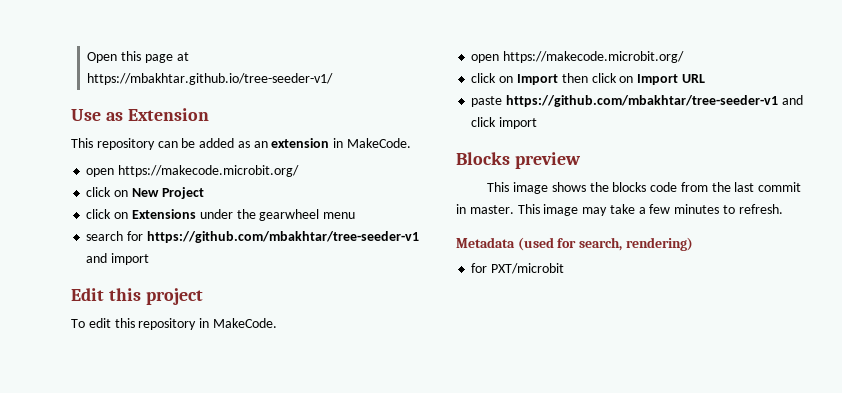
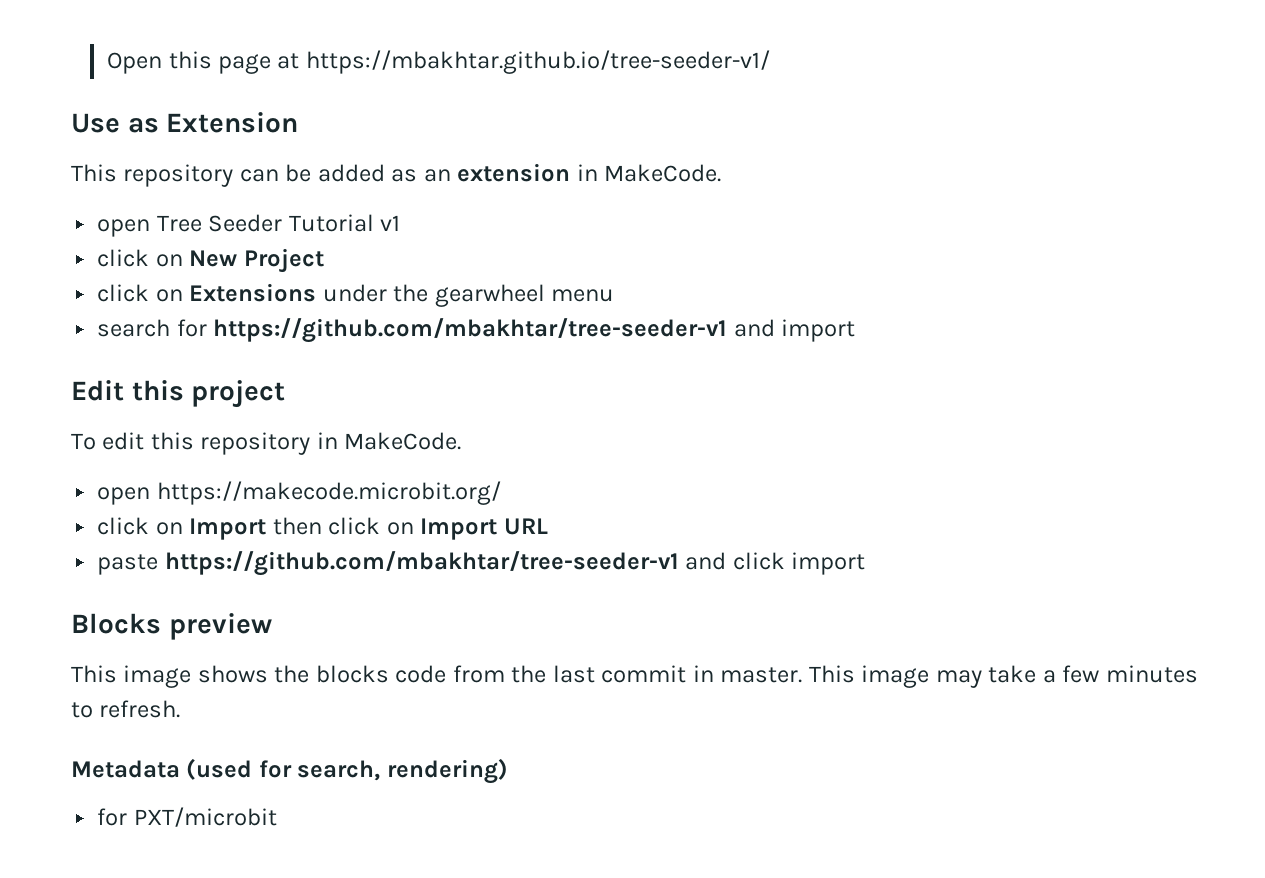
  This repository can be added as an extension in MakeCode.
- open https://makecode.microbit.org/
+ open Tree Seeder Tutorial v1

